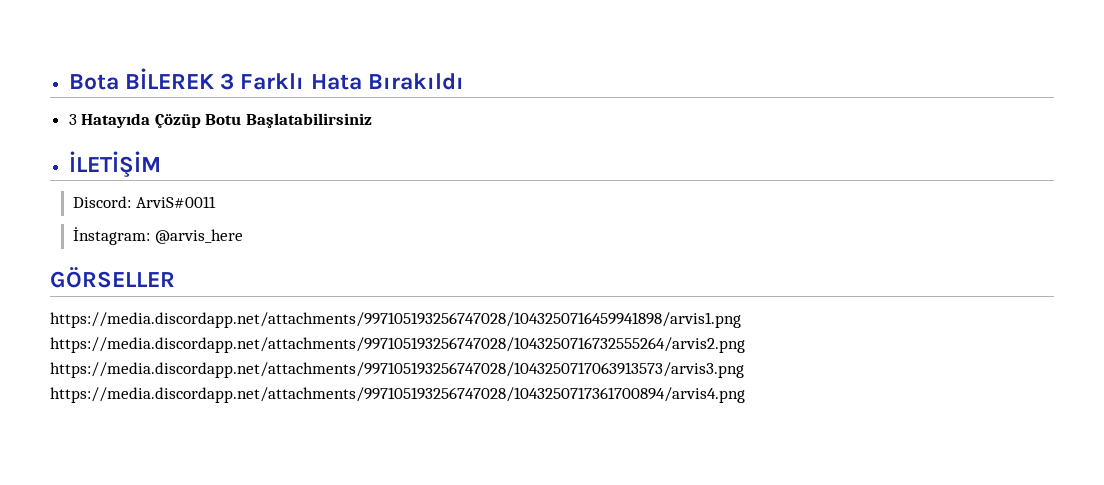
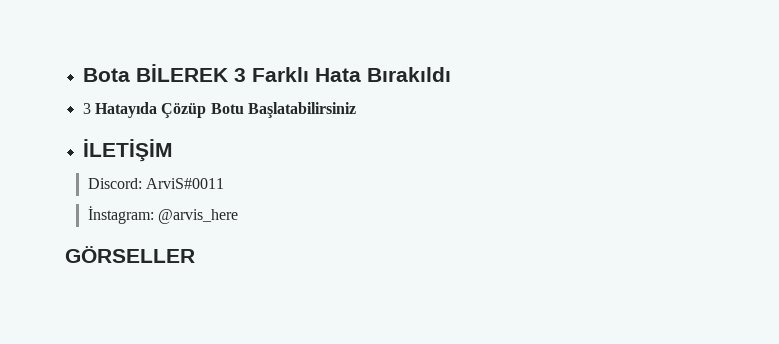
- https://media.discordapp.net/attachments/997105193256747028/1043250716459941898/arvis1.png https://media.discordapp.net/attachments/997105193256747028/1043250716732555264/arvis2.png https://media.discordapp.net/attachments/997105193256747028/1043250717063913573/arvis3.png https://media.discordapp.net/attachments/997105193256747028/1043250717361700894/arvis4.png

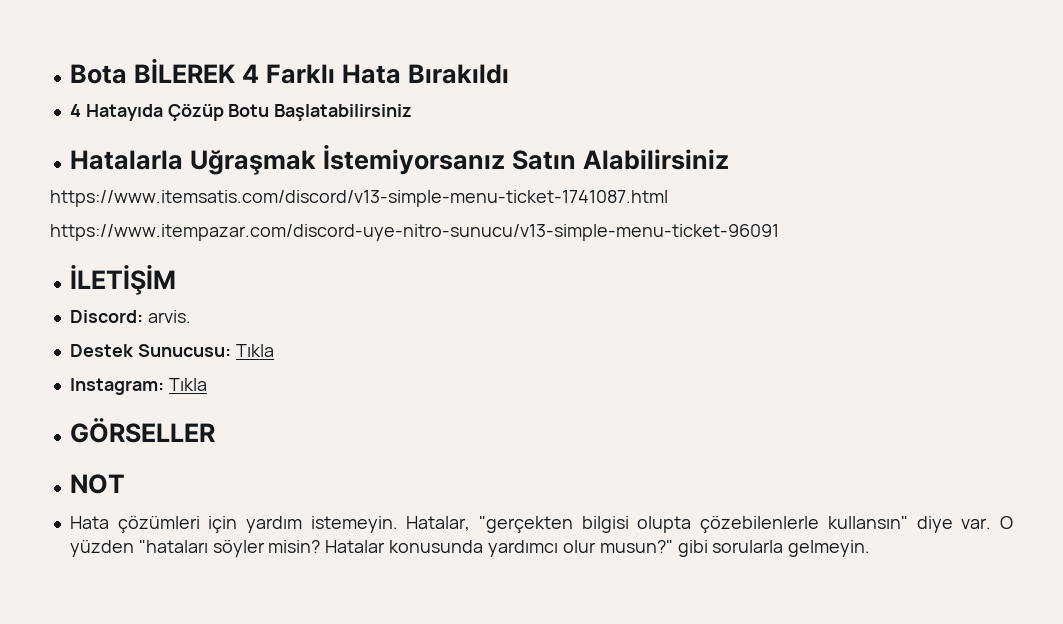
- Bota BİLEREK 3 Farklı Hata Bırakıldı
+ Bota BİLEREK 4 Farklı Hata Bırakıldı
- 3 Hatayıda Çözüp Botu Başlatabilirsiniz
+ 4 Hatayıda Çözüp Botu Başlatabilirsiniz
+ Hatalarla Uğraşmak İstemiyorsanız Satın Alabilirsiniz
+ https://www.itemsatis.com/discord/v13-simple-menu-ticket-1741087.html
+ https://www.itempazar.com/discord-uye-nitro-sunucu/v13-simple-menu-ticket-96091
  İLETİŞİM
- Discord: ArviS#0011
- İnstagram: @arvis_here
+ Discord: arvis.
+ Destek Sunucusu: Tıkla
+ Instagram: Tıkla
  GÖRSELLER
+ NOT
+ Hata çözümleri için yardım istemeyin. Hatalar, "gerçekten bilgisi olupta çözebilenlerle kullansın" diye var. O yüzden "hataları söyler misin? Hatalar konusunda yardımcı olur musun?" gibi sorularla gelmeyin.

